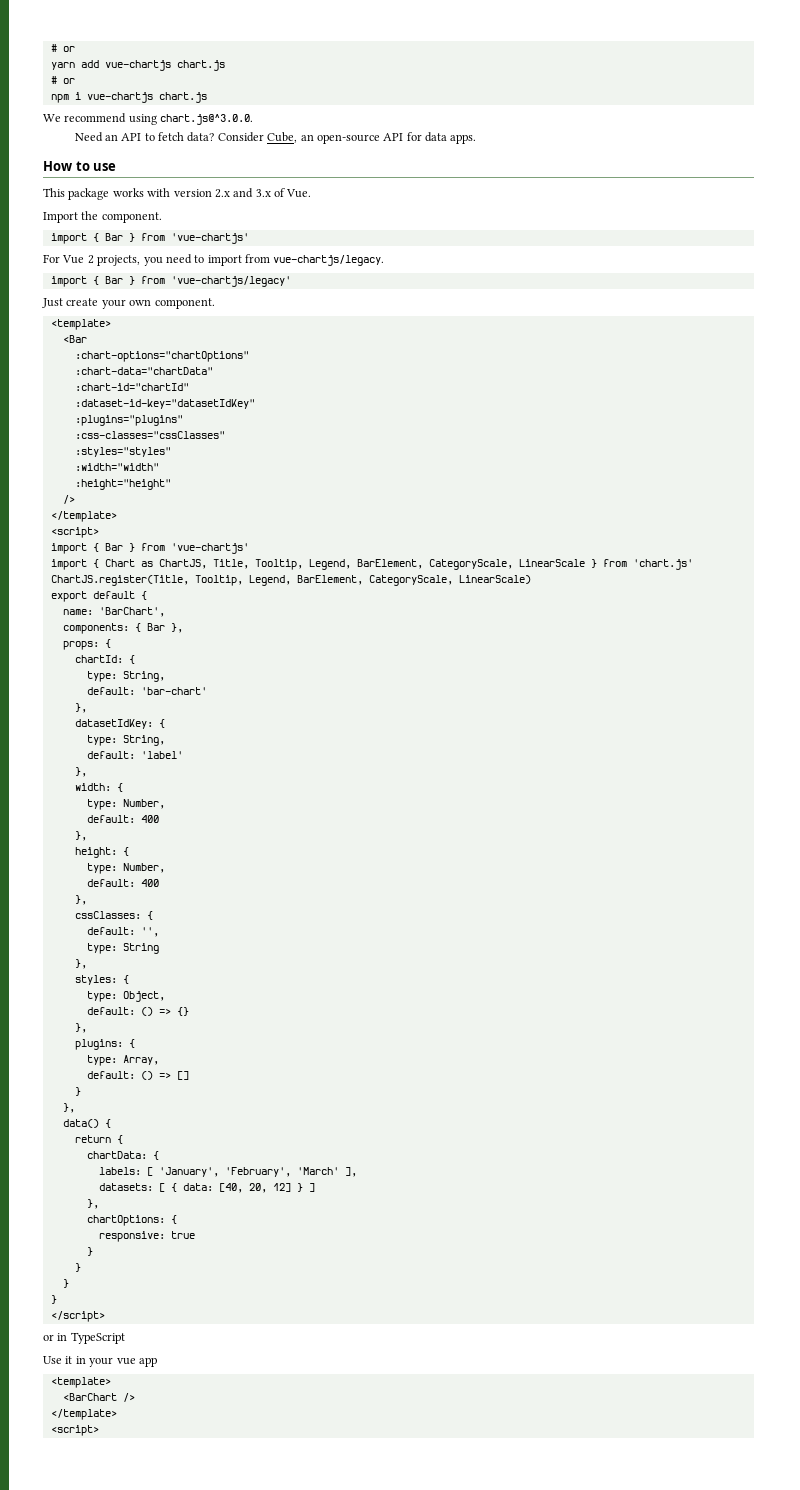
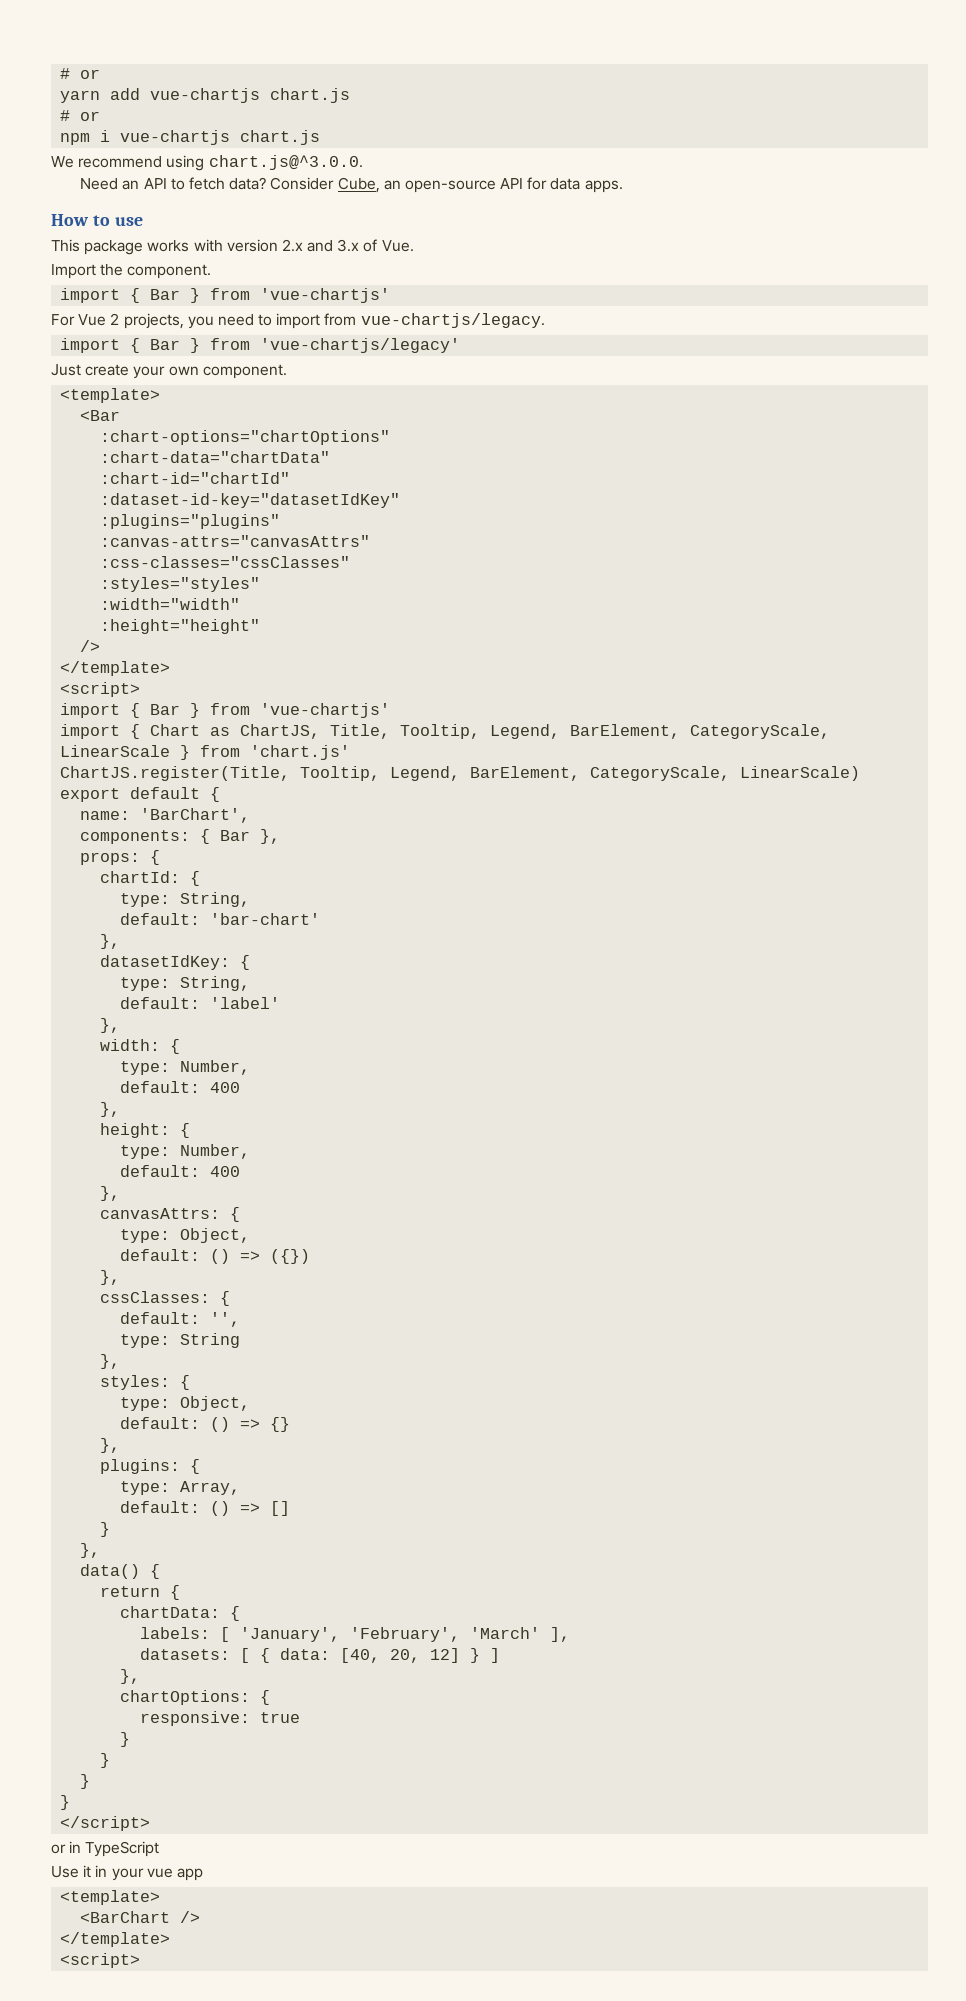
+ :canvas-attrs="canvasAttrs"
+ canvasAttrs: {
+ type: Object,
+ default: () => ({})
+ },

